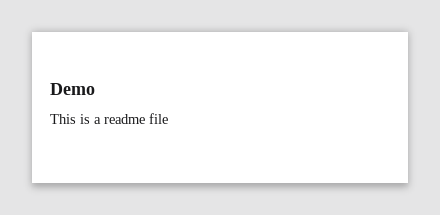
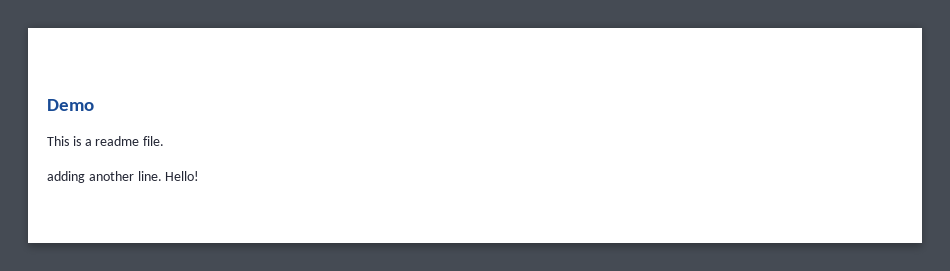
- This is a readme file
+ This is a readme file.
+ adding another line. Hello!

